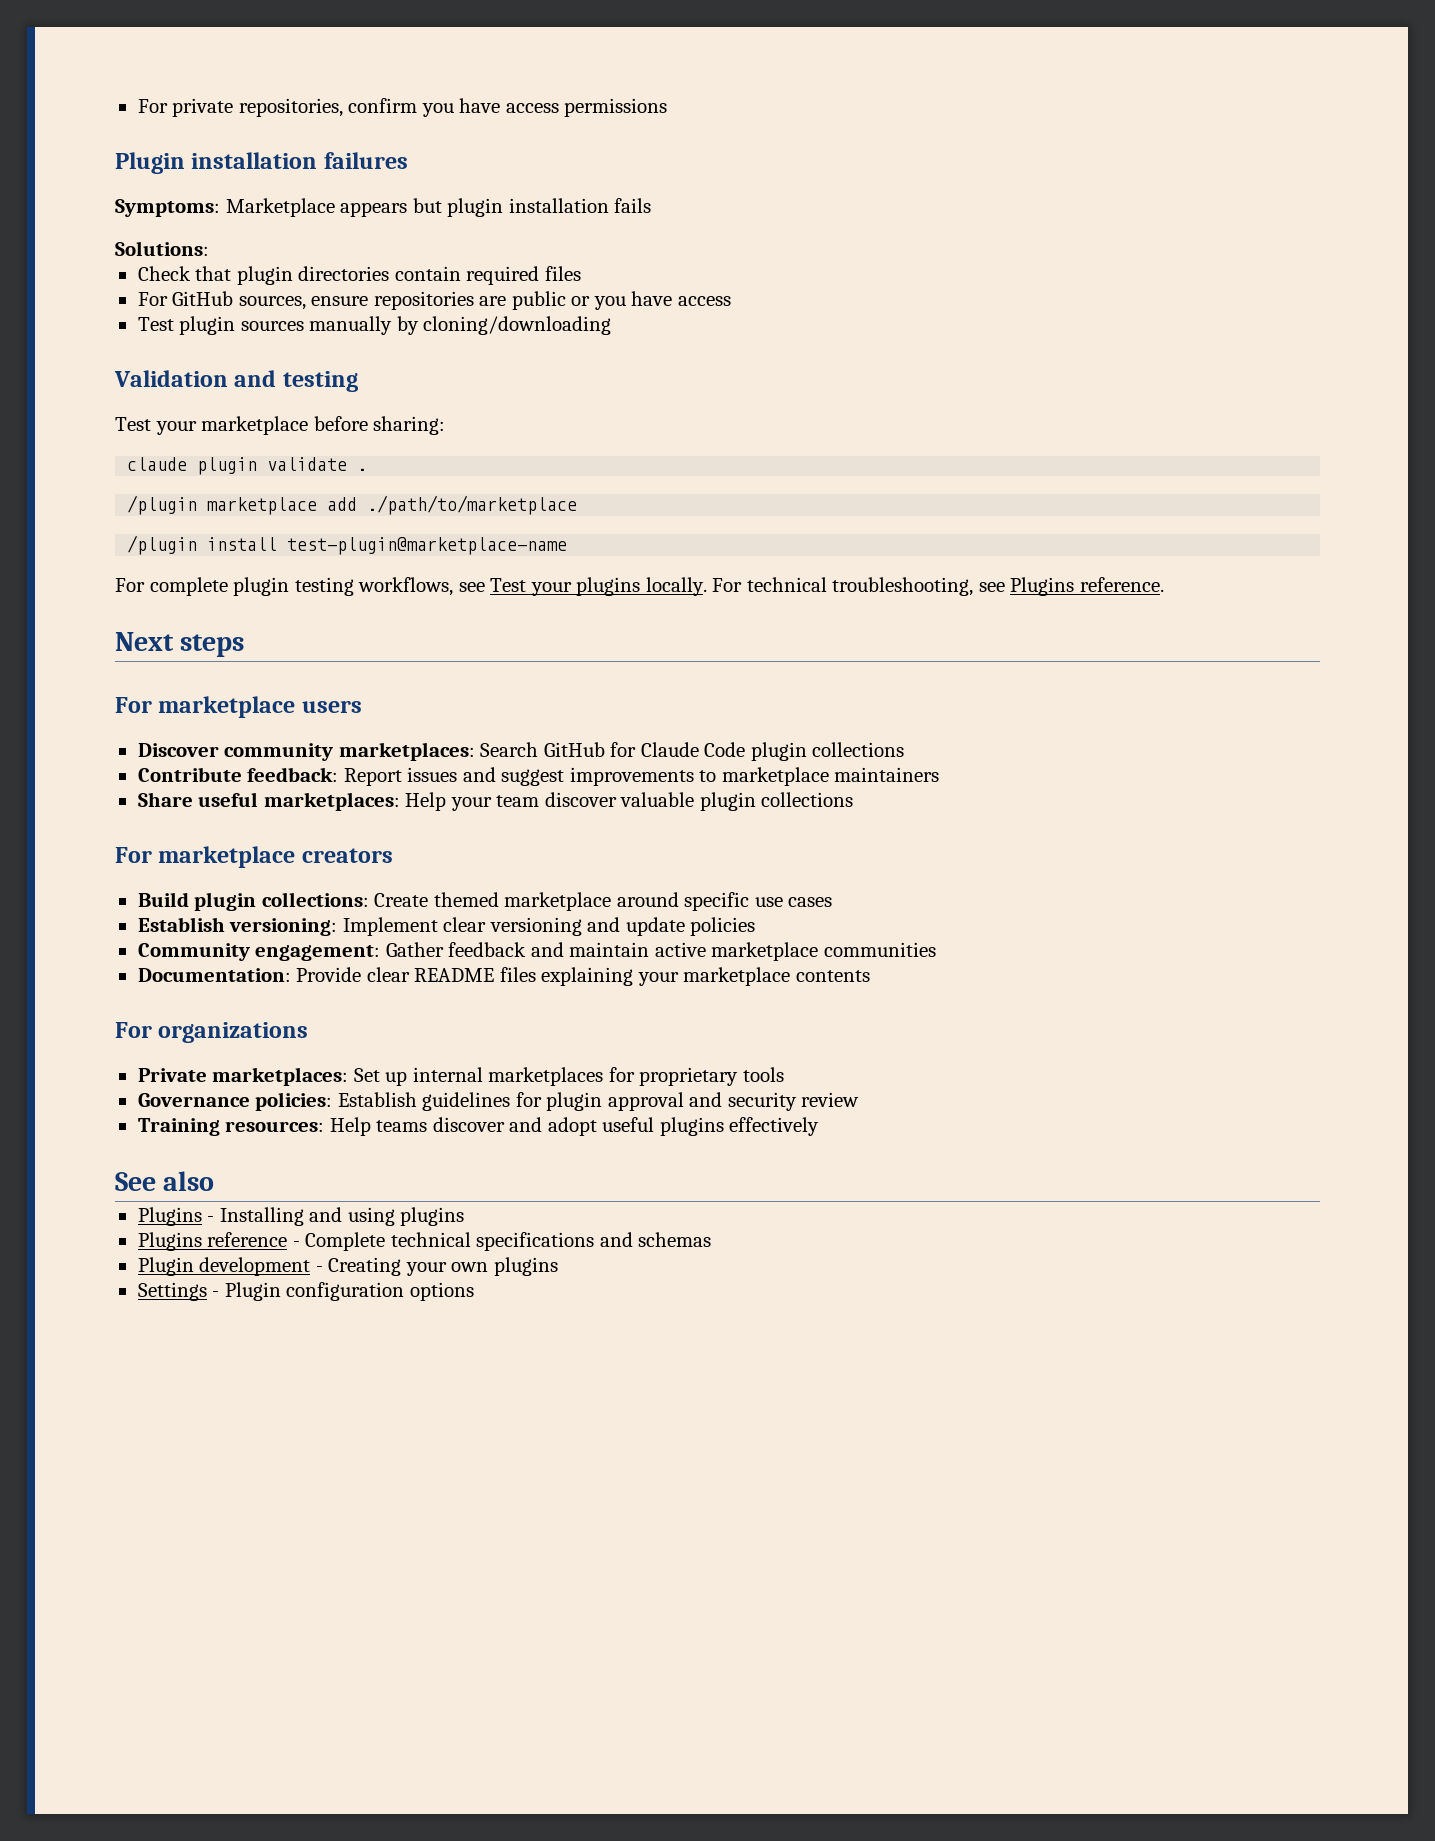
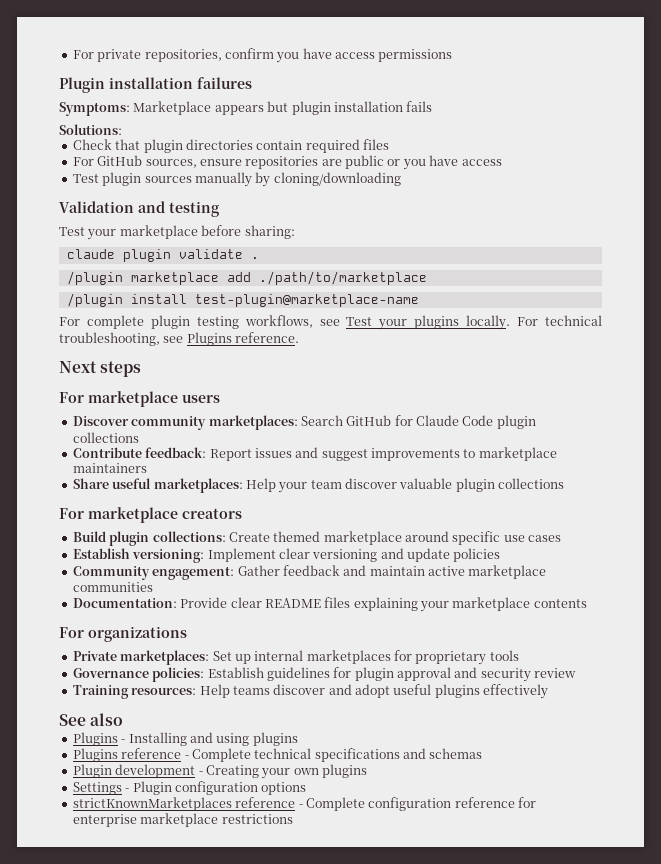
+ strictKnownMarketplaces reference - Complete configuration reference for enterprise marketplace restrictions

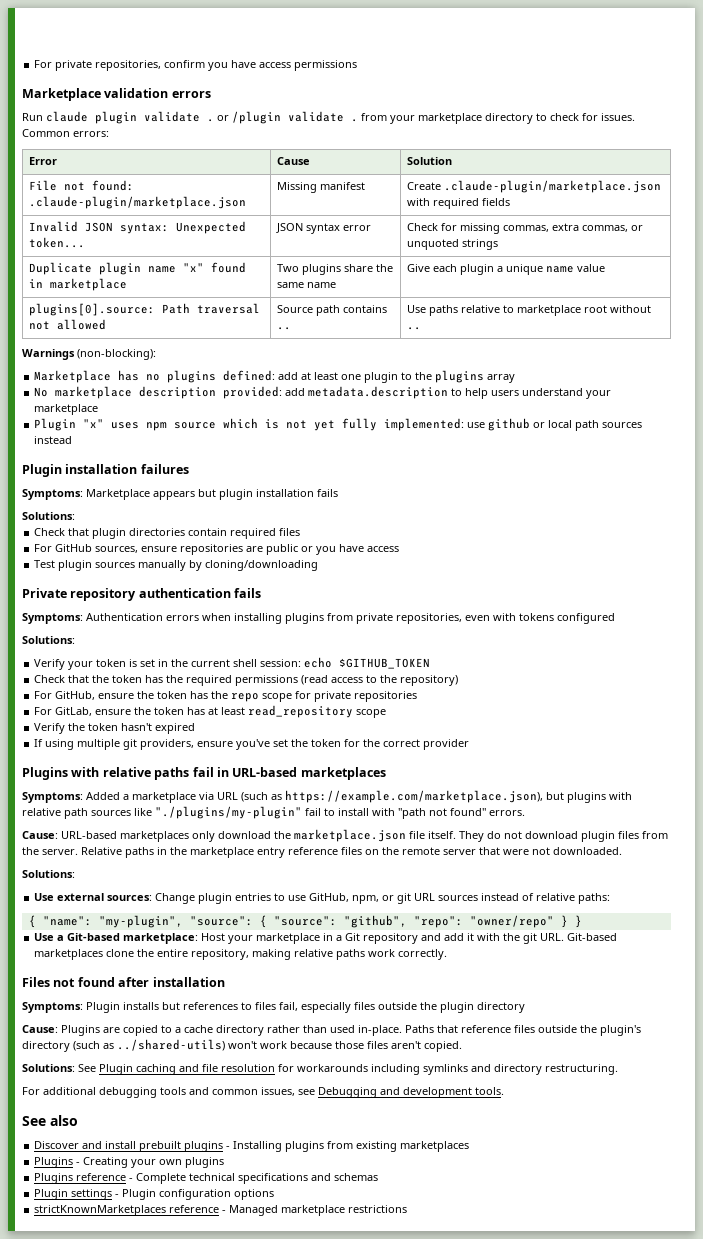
+ Marketplace validation errors
+ Run claude plugin validate . or /plugin validate . from your marketplace directory to check for issues. Common errors:
+ Error | Cause | Solution
+ File not found: .claude-plugin/marketplace.json | Missing manifest | Create .claude-plugin/marketplace.json with required fields
+ Invalid JSON syntax: Unexpected token... | JSON syntax error | Check for missing commas, extra commas, or unquoted strings
+ Duplicate plugin name "x" found in marketplace | Two plugins share the same name | Give each plugin a unique name value
+ plugins[0].source: Path traversal not allowed | Source path contains .. | Use paths relative to marketplace root without ..
+ Warnings (non-blocking):
+ Marketplace has no plugins defined: add at least one plugin to the plugins array
+ No marketplace description provided: add metadata.description to help users understand your marketplace
+ Plugin "x" uses npm source which is not yet fully implemented: use github or local path sources instead
- Validation and testing
- Test your marketplace before sharing:
- claude plugin validate .
- /plugin marketplace add ./path/to/marketplace
- /plugin install test-plugin@marketplace-name
- For complete plugin testing workflows, see Test your plugins locally. For technical troubleshooting, see Plugins reference.
- Next steps
- For marketplace users
- Discover community marketplaces: Search GitHub for Claude Code plugin collections
- Contribute feedback: Report issues and suggest improvements to marketplace maintainers
- Share useful marketplaces: Help your team discover valuable plugin collections
- For marketplace creators
- Build plugin collections: Create themed marketplace around specific use cases
- Establish versioning: Implement clear versioning and update policies
- Community engagement: Gather feedback and maintain active marketplace communities
- Documentation: Provide clear README files explaining your marketplace contents
- For organizations
- Private marketplaces: Set up internal marketplaces for proprietary tools
- Governance policies: Establish guidelines for plugin approval and security review
- Training resources: Help teams discover and adopt useful plugins effectively
+ Private repository authentication fails
+ Symptoms: Authentication errors when installing plugins from private repositories, even with tokens configured
+ Solutions:
+ Verify your token is set in the current shell session: echo $GITHUB_TOKEN
+ Check that the token has the required permissions (read access to the repository)
+ For GitHub, ensure the token has the repo scope for private repositories
+ For GitLab, ensure the token has at least read_repository scope
+ Verify the token hasn't expired
+ If using multiple git providers, ensure you've set the token for the correct provider
+ Plugins with relative paths fail in URL-based marketplaces
+ Symptoms: Added a marketplace via URL (such as https://example.com/marketplace.json), but plugins with relative path sources like "./plugins/my-plugin" fail to install with "path not found" errors.
+ Cause: URL-based marketplaces only download the marketplace.json file itself. They do not download plugin files from the server. Relative paths in the marketplace entry reference files on the remote server that were not downloaded.
+ Solutions:
+ Use external sources: Change plugin entries to use GitHub, npm, or git URL sources instead of relative paths:
+ { "name": "my-plugin", "source": { "source": "github", "repo": "owner/repo" } }
+ Use a Git-based marketplace: Host your marketplace in a Git repository and add it with the git URL. Git-based marketplaces clone the entire repository, making relative paths work correctly.
+ Files not found after installation
+ Symptoms: Plugin installs but references to files fail, especially files outside the plugin directory
+ Cause: Plugins are copied to a cache directory rather than used in-place. Paths that reference files outside the plugin's directory (such as ../shared-utils) won't work because those files aren't copied.
+ Solutions: See Plugin caching and file resolution for workarounds including symlinks and directory restructuring.
+ For additional debugging tools and common issues, see Debugging and development tools.
  See also
+ Discover and install prebuilt plugins - Installing plugins from existing marketplaces
- Plugins - Installing and using plugins
+ Plugins - Creating your own plugins
- Plugin development - Creating your own plugins
- Settings - Plugin configuration options
+ Plugin settings - Plugin configuration options
- strictKnownMarketplaces reference - Complete configuration reference for enterprise marketplace restrictions
+ strictKnownMarketplaces reference - Managed marketplace restrictions

